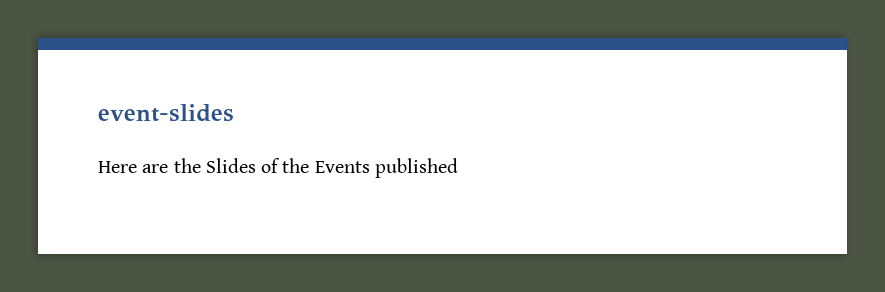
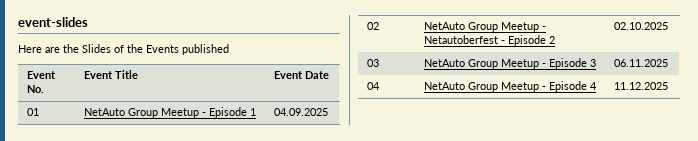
+ Event No. | Event Title | Event Date
+ 01 | NetAuto Group Meetup - Episode 1 | 04.09.2025
+ 02 | NetAuto Group Meetup - Netautoberfest - Episode 2 | 02.10.2025
+ 03 | NetAuto Group Meetup - Episode 3 | 06.11.2025
+ 04 | NetAuto Group Meetup - Episode 4 | 11.12.2025

